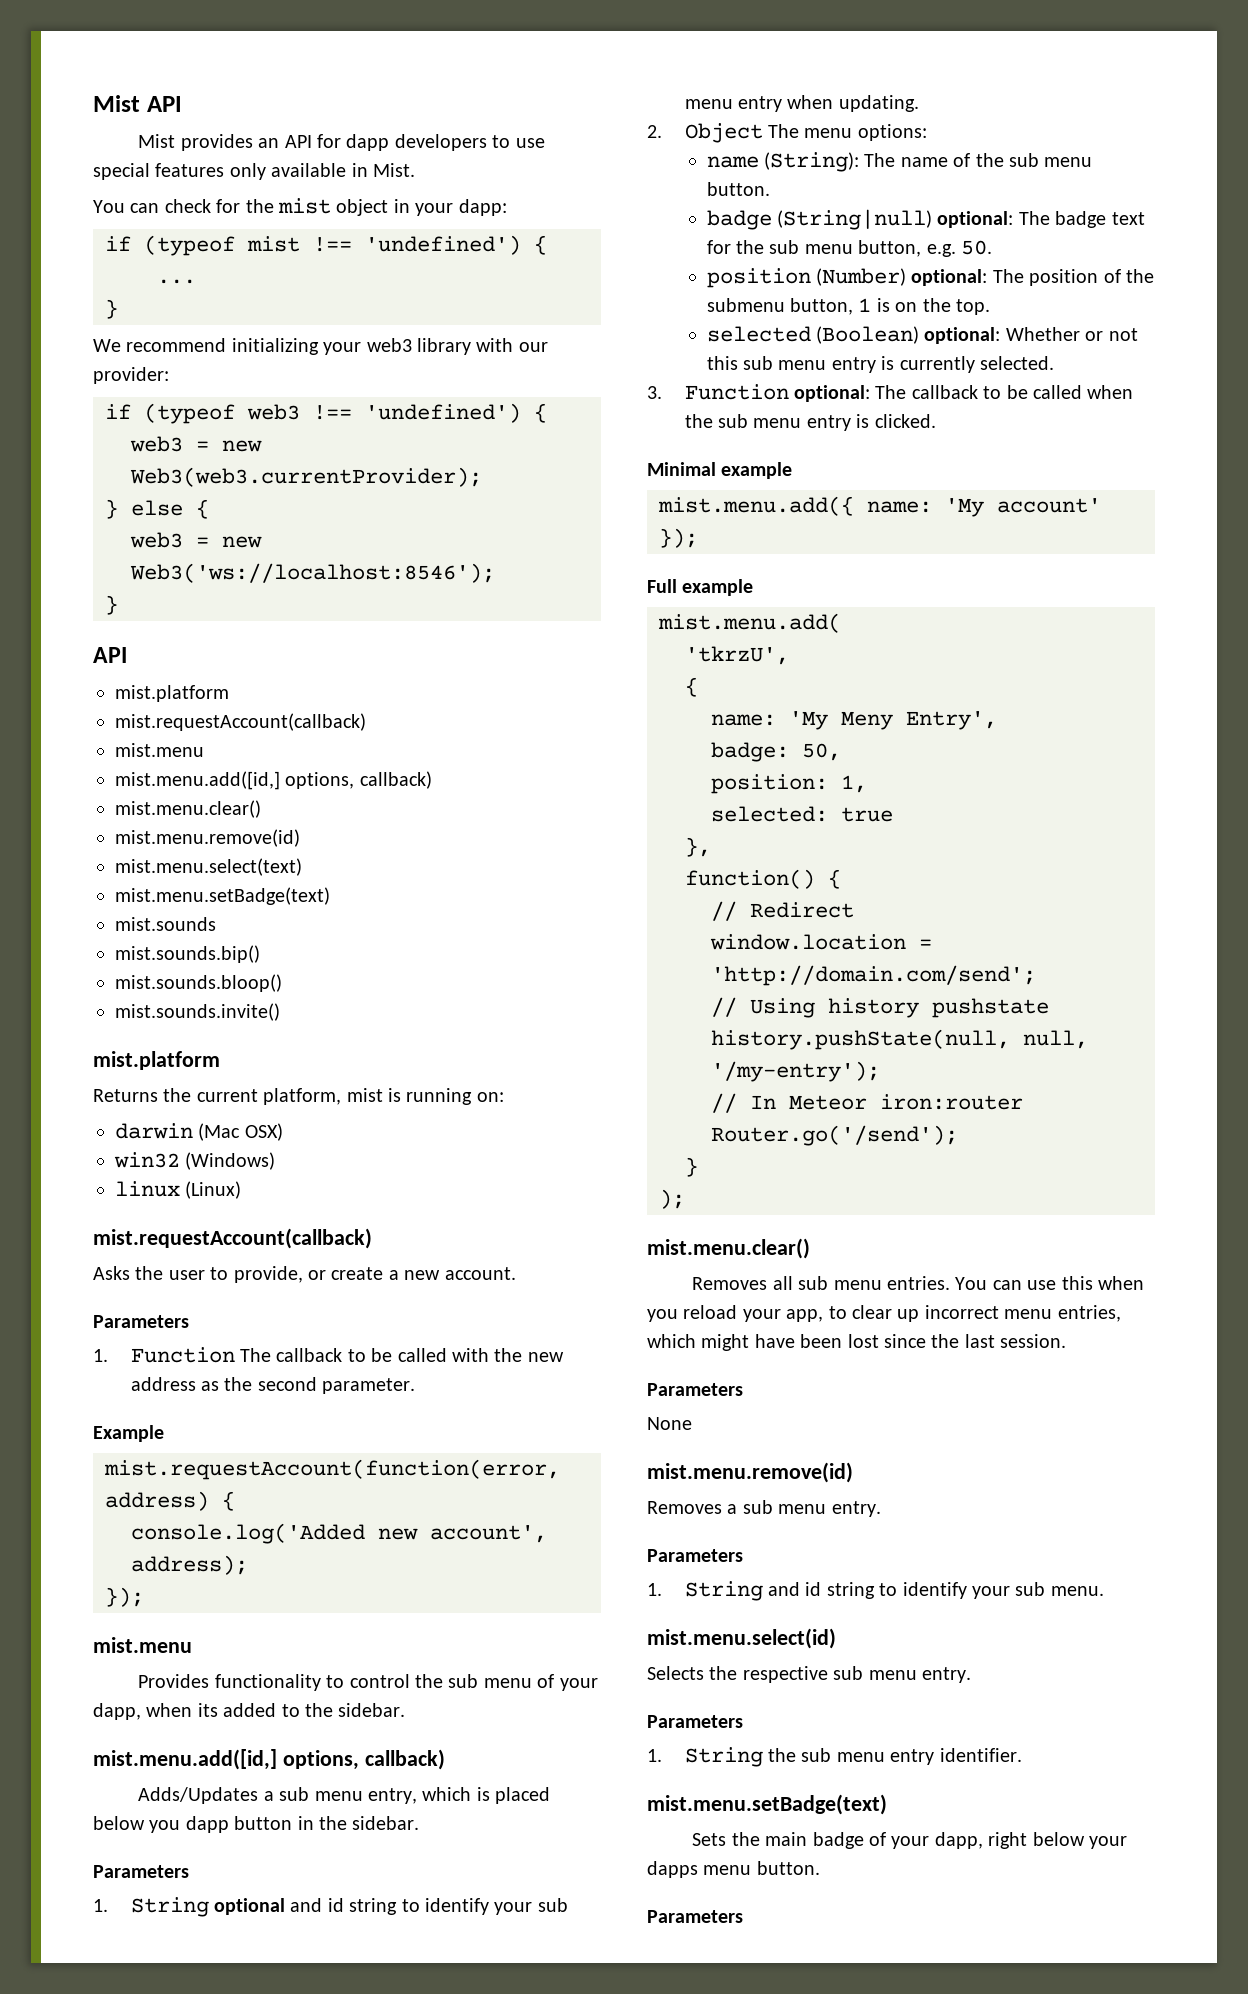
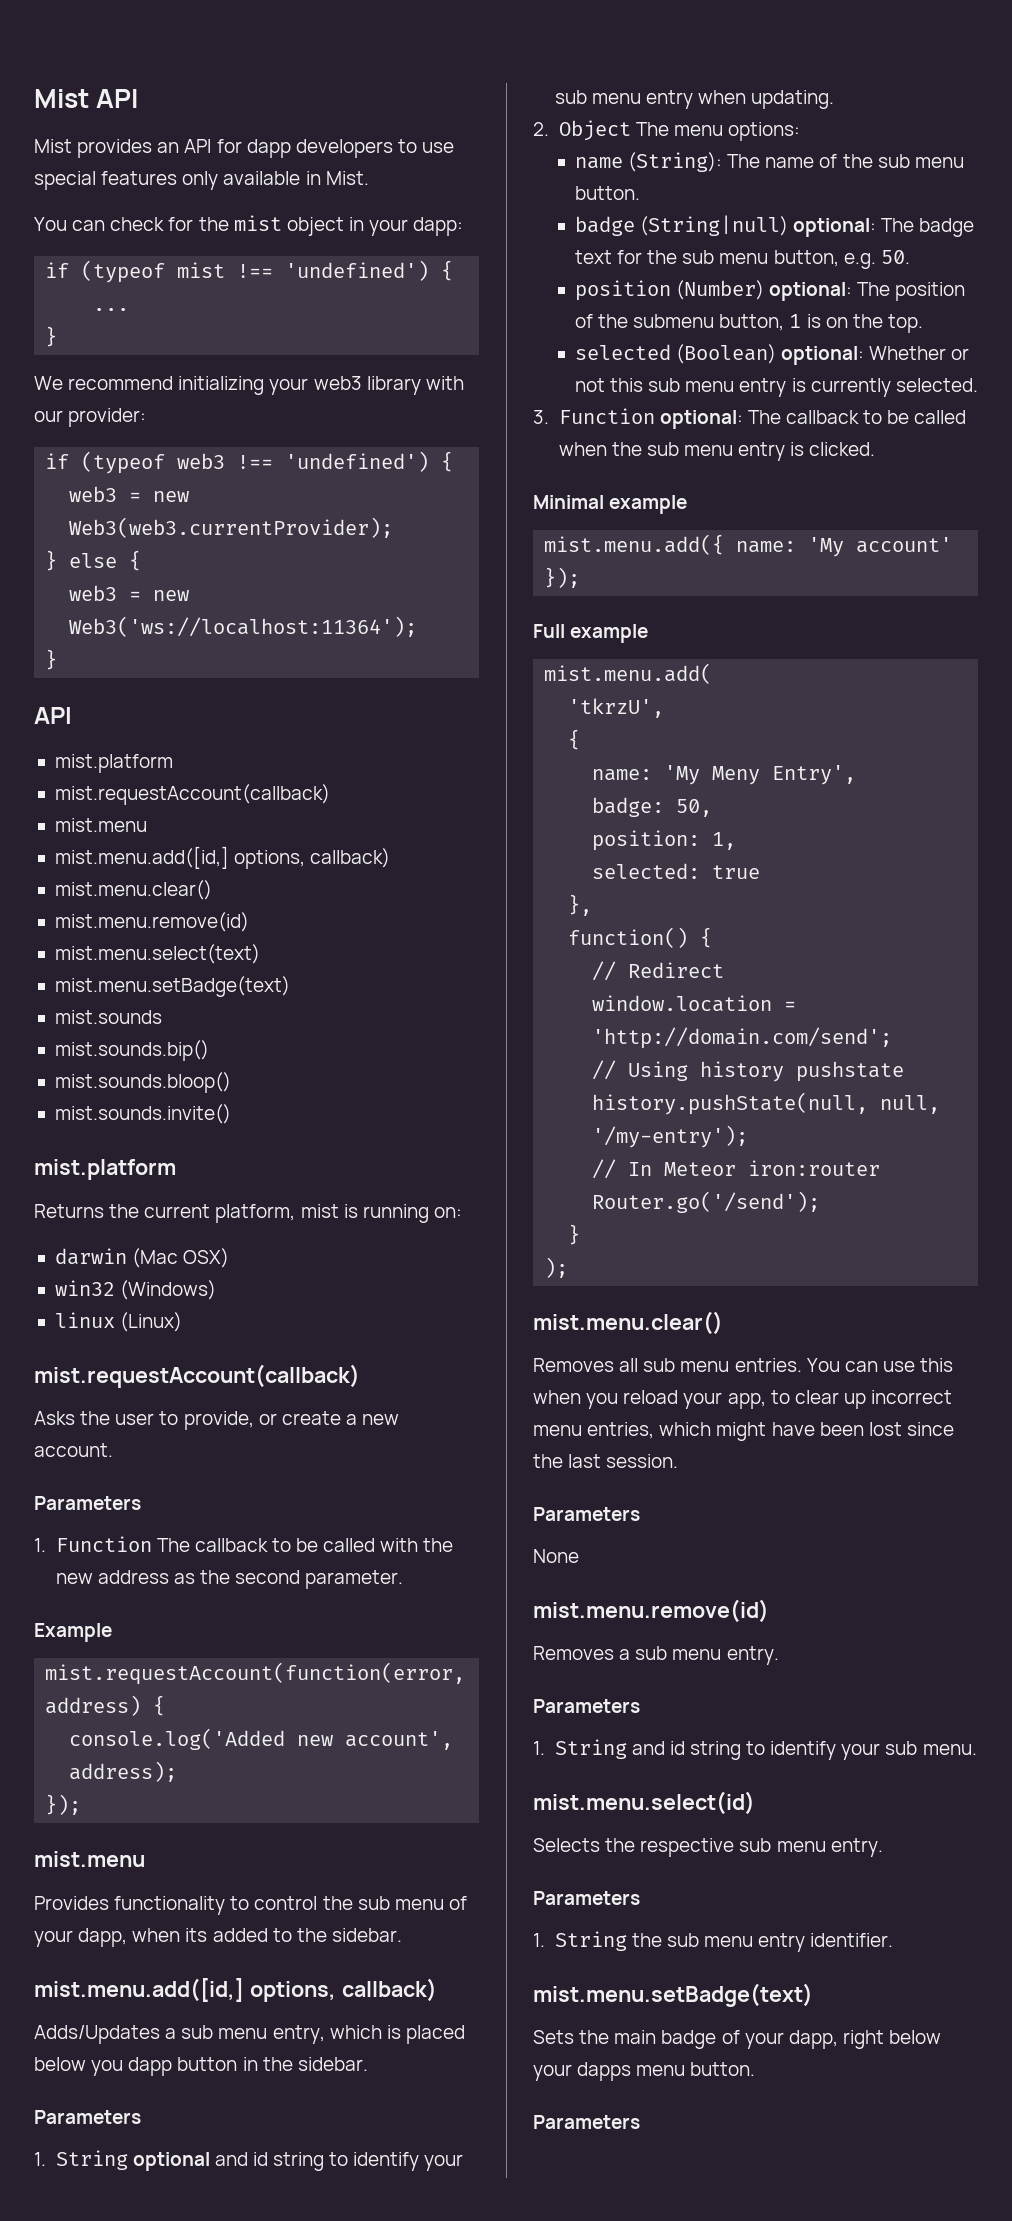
- web3 = new Web3('ws://localhost:8546');
+ web3 = new Web3('ws://localhost:11364');

